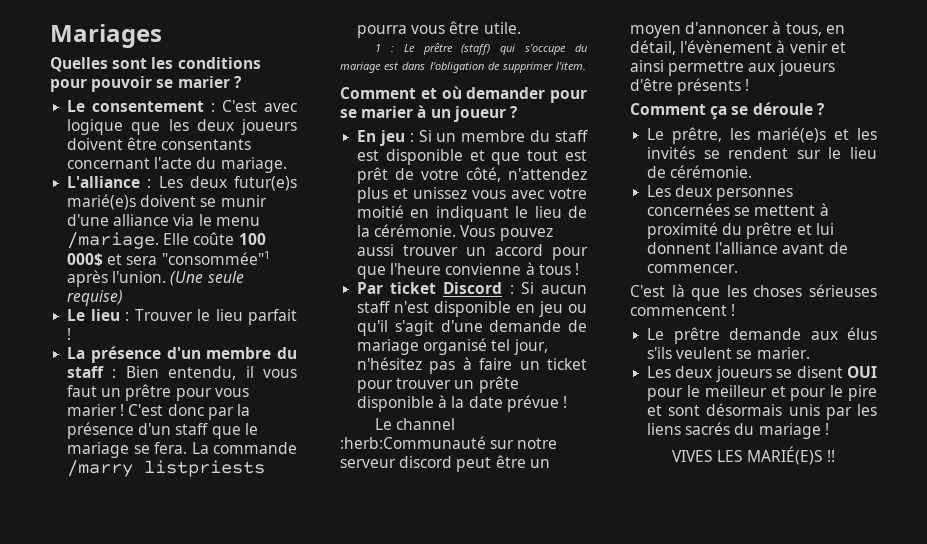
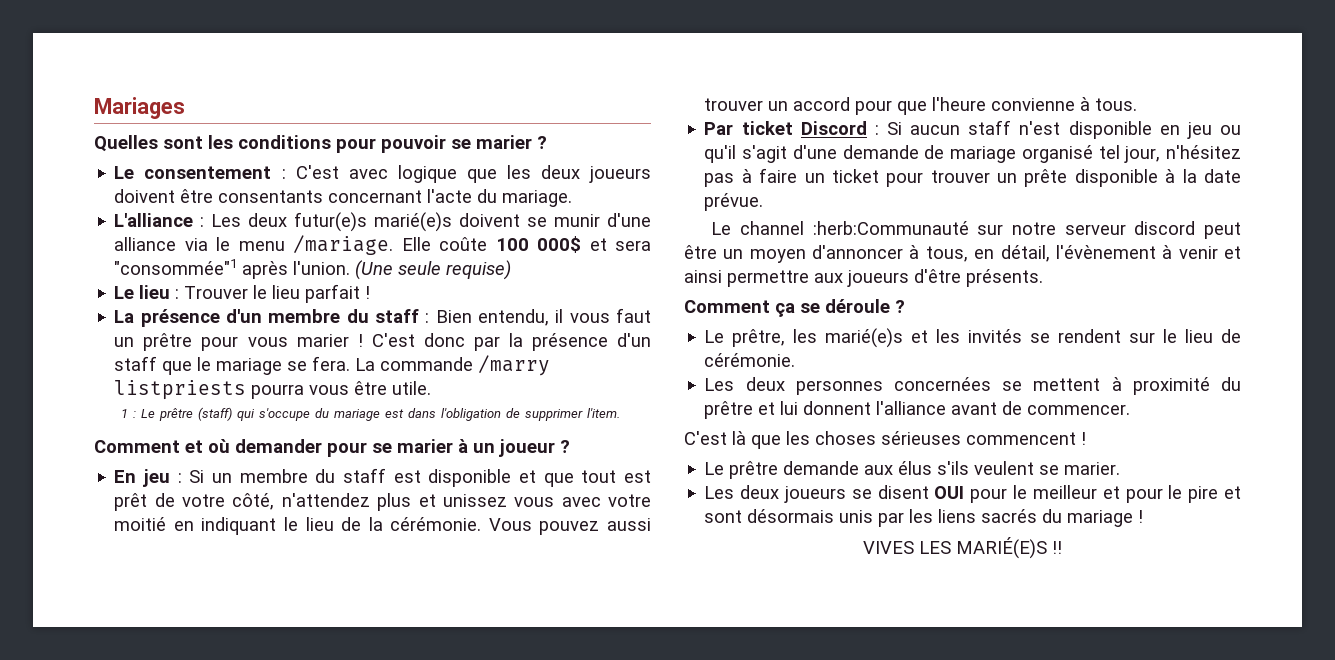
- Vous pouvez aussi trouver un accord pour que l'heure convienne à tous !
+ Vous pouvez aussi trouver un accord pour que l'heure convienne à tous.
- Par ticket Discord : Si aucun staff n'est disponible en jeu ou qu'il s'agit d'une demande de mariage organisé tel jour, n'hésitez pas à faire un ticket pour trouver un prête disponible à la date prévue !
+ Par ticket Discord : Si aucun staff n'est disponible en jeu ou qu'il s'agit d'une demande de mariage organisé tel jour, n'hésitez pas à faire un ticket pour trouver un prête disponible à la date prévue.
- Le channel :herb:Communauté sur notre serveur discord peut être un moyen d'annoncer à tous, en détail, l'évènement à venir et ainsi permettre aux joueurs d'être présents !
+ Le channel :herb:Communauté sur notre serveur discord peut être un moyen d'annoncer à tous, en détail, l'évènement à venir et ainsi permettre aux joueurs d'être présents.

